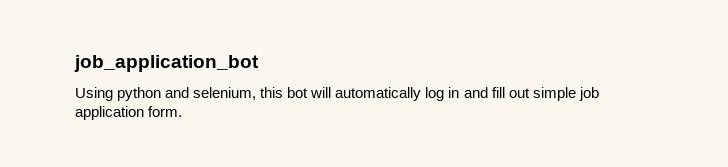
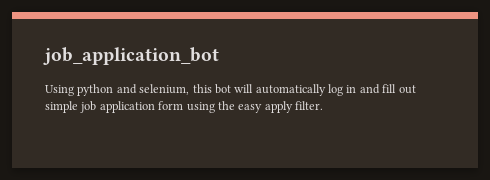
- Using python and selenium, this bot will automatically log in and fill out simple job application form.
+ Using python and selenium, this bot will automatically log in and fill out simple job application form using the easy apply filter.

